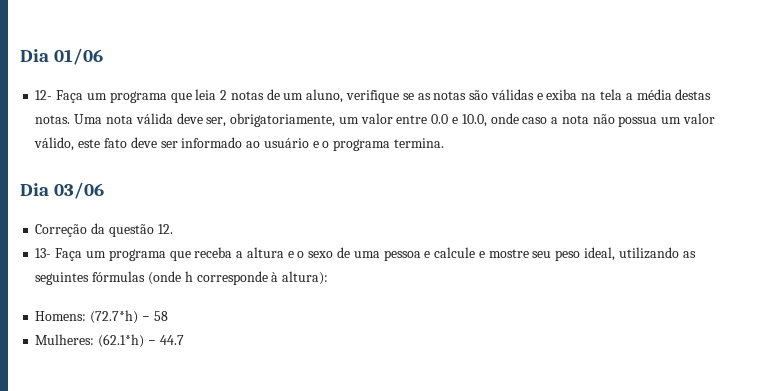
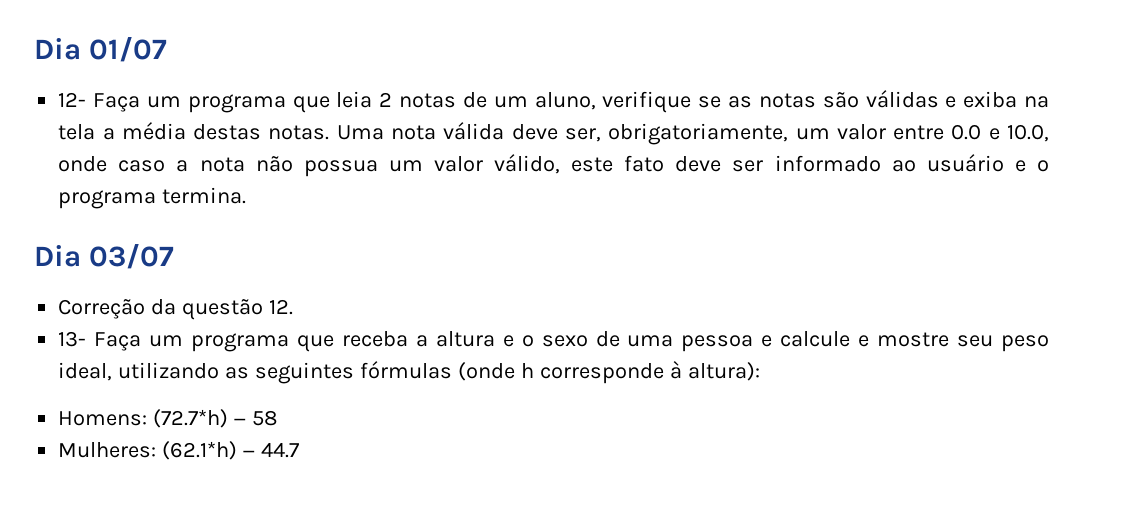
- Dia 01/06
+ Dia 01/07
- Dia 03/06
+ Dia 03/07

